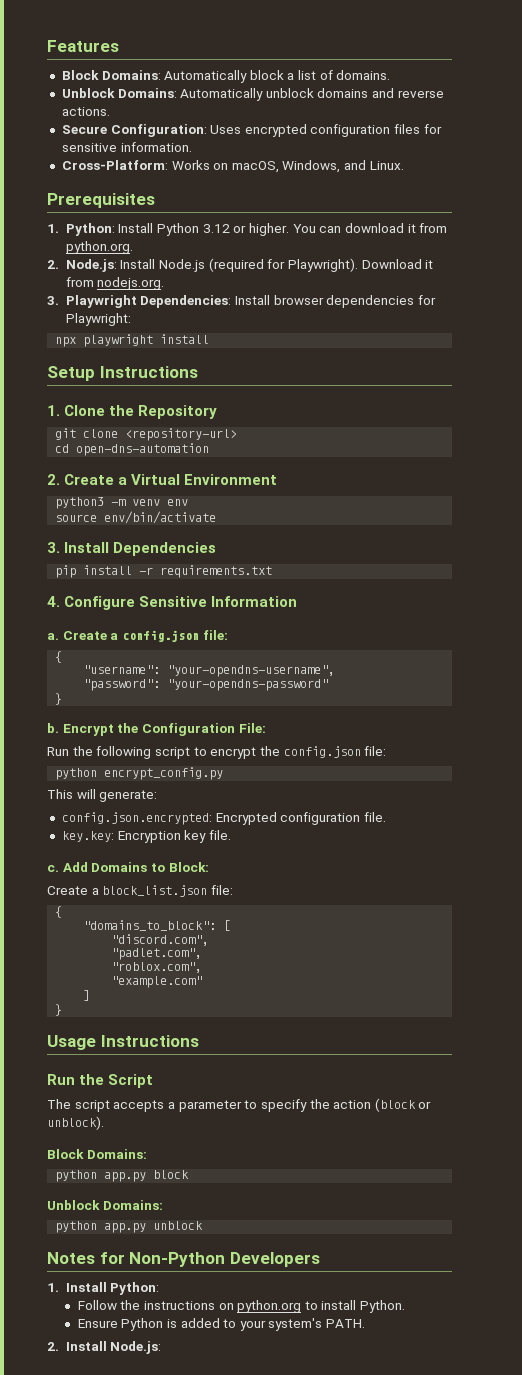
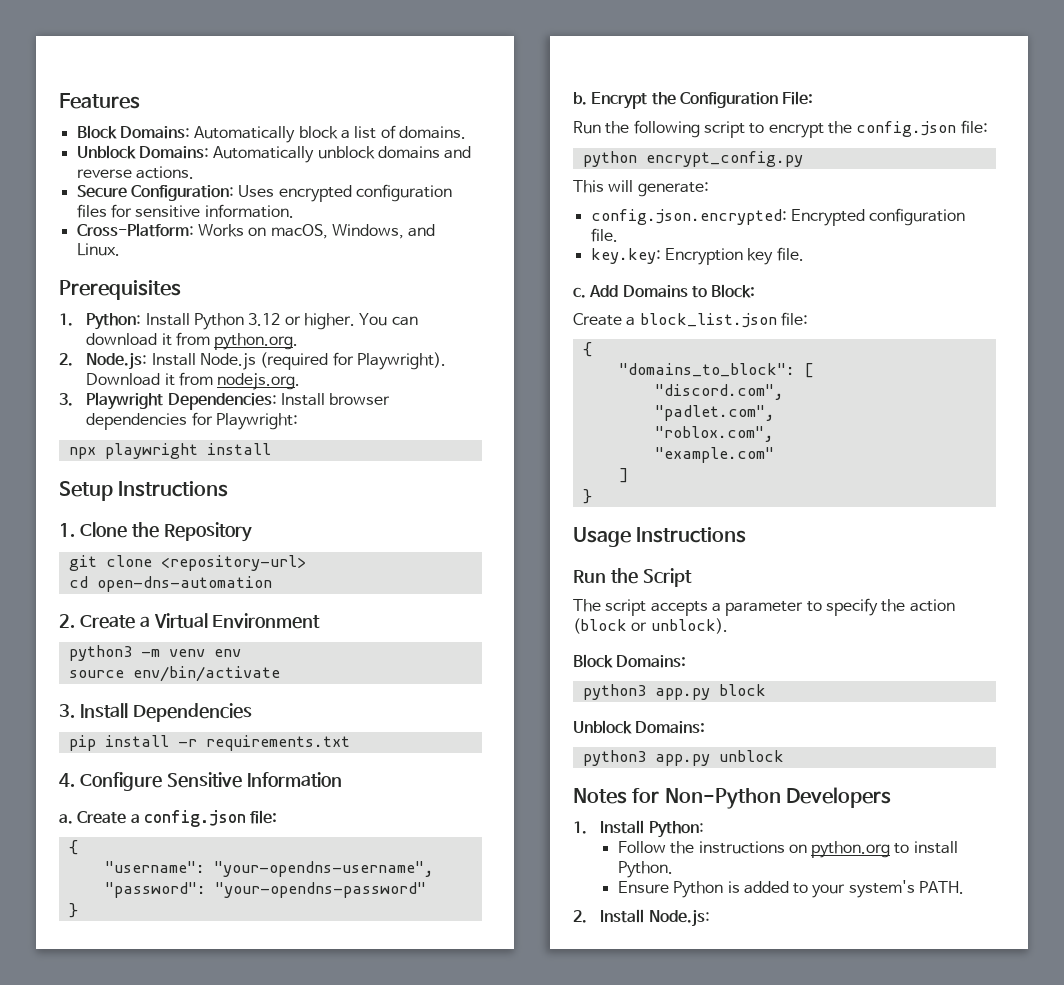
- python app.py block
+ python3 app.py block
- python app.py unblock
+ python3 app.py unblock

